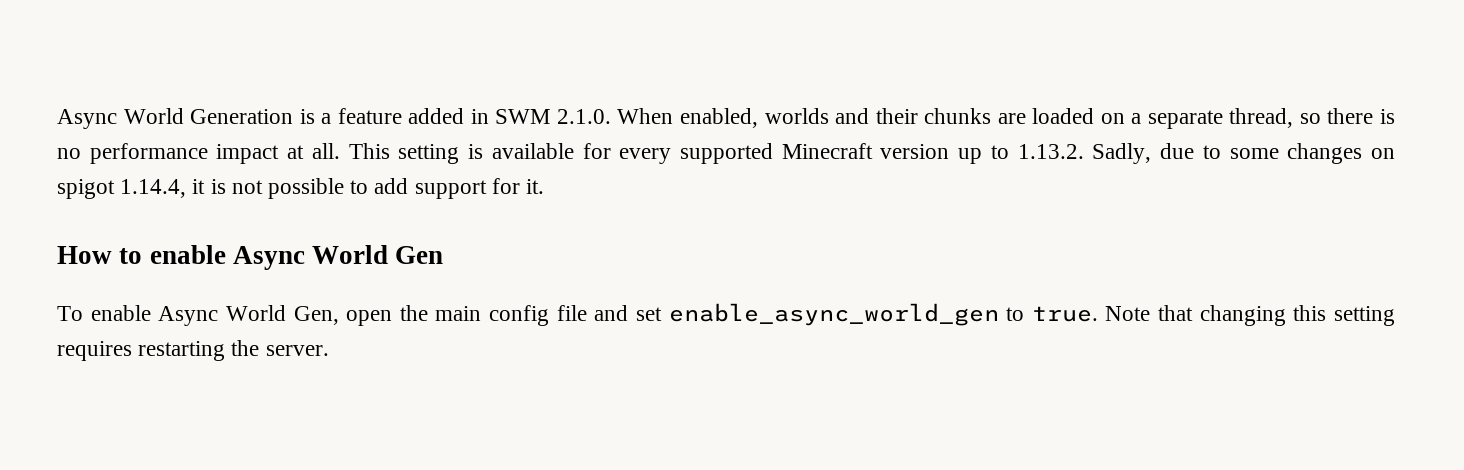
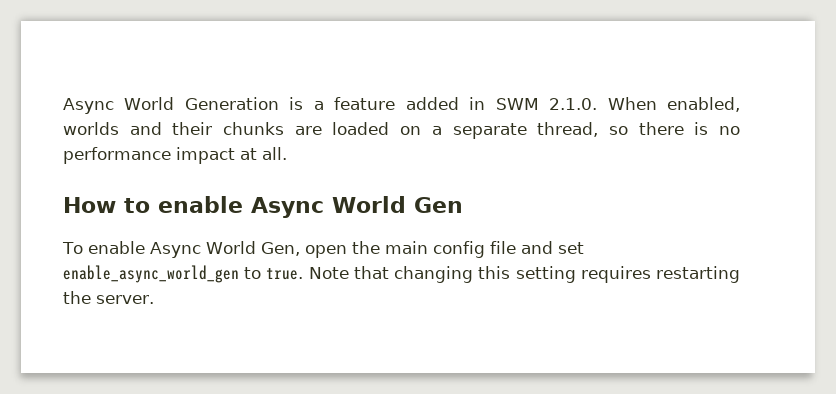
- This setting is available for every supported Minecraft version up to 1.13.2. Sadly, due to some changes on spigot 1.14.4, it is not possible to add support for it.

